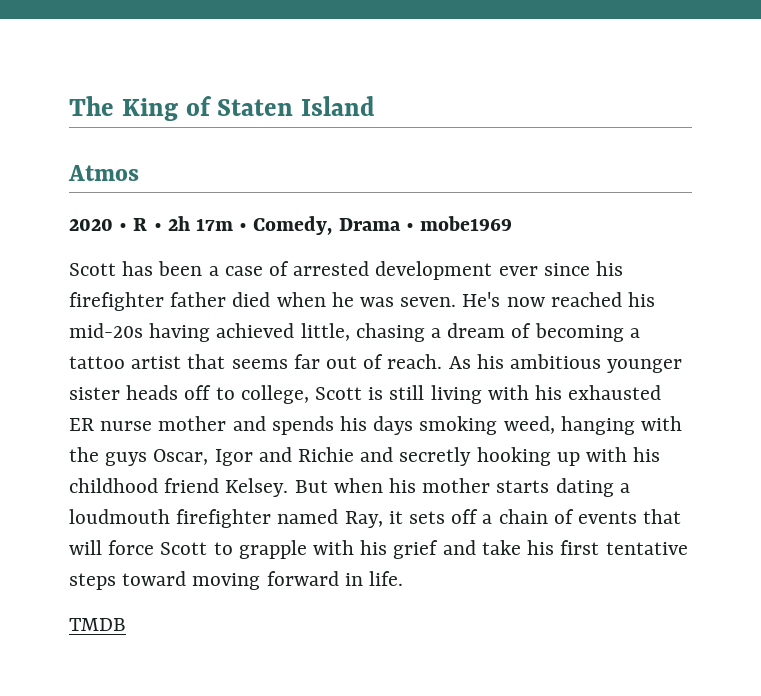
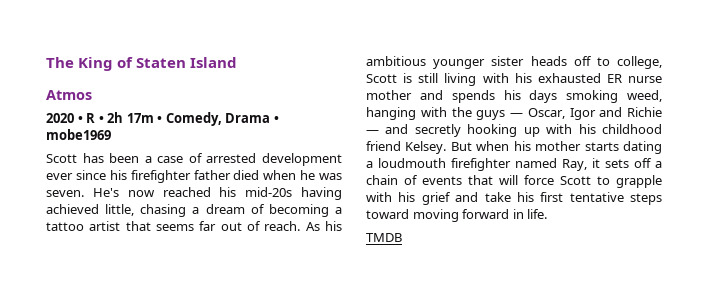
- As his ambitious younger sister heads off to college, Scott is still living with his exhausted ER nurse mother and spends his days smoking weed, hanging with the guys Oscar, Igor and Richie and secretly hooking up with his childhood friend Kelsey.
+ As his ambitious younger sister heads off to college, Scott is still living with his exhausted ER nurse mother and spends his days smoking weed, hanging with the guys — Oscar, Igor and Richie — and secretly hooking up with his childhood friend Kelsey.

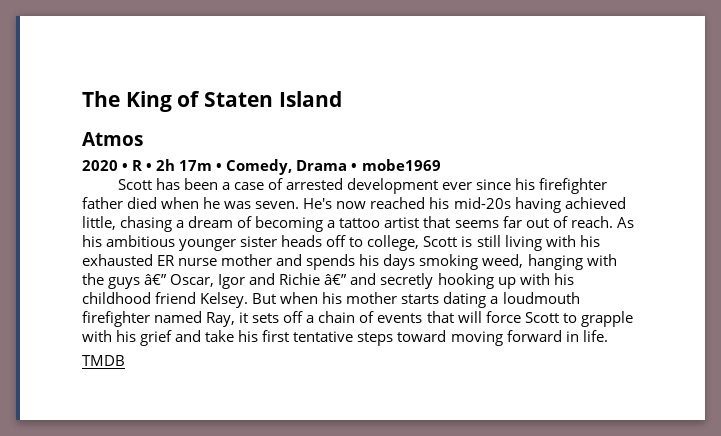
- As his ambitious younger sister heads off to college, Scott is still living with his exhausted ER nurse mother and spends his days smoking weed, hanging with the guys — Oscar, Igor and Richie — and secretly hooking up with his childhood friend Kelsey.
+ As his ambitious younger sister heads off to college, Scott is still living with his exhausted ER nurse mother and spends his days smoking weed, hanging with the guys â€” Oscar, Igor and Richie â€” and secretly hooking up with his childhood friend Kelsey.

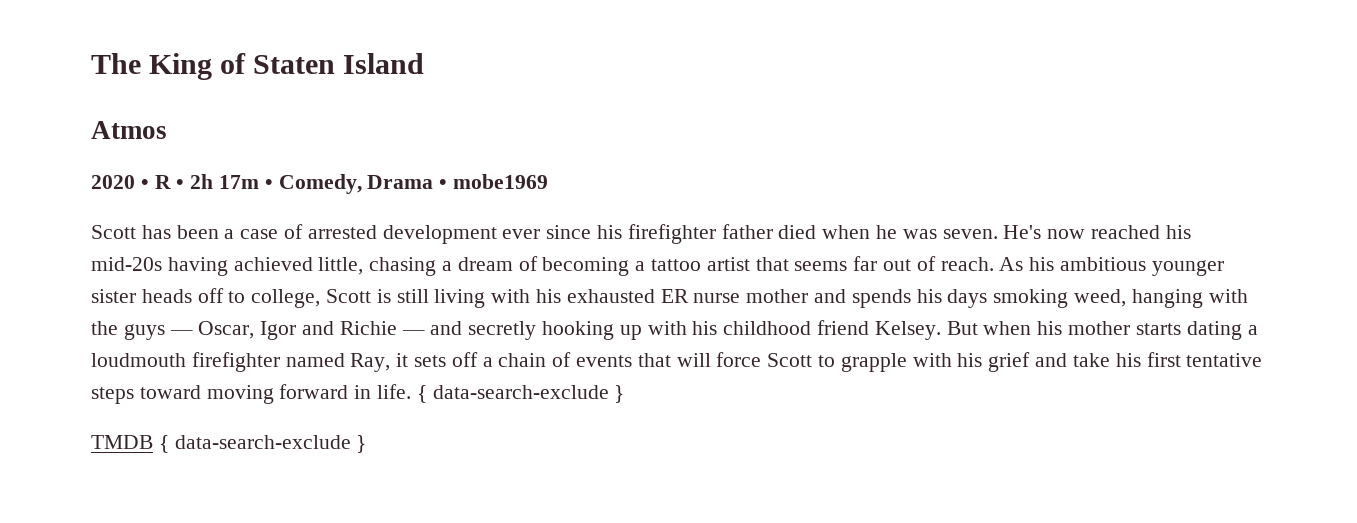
- As his ambitious younger sister heads off to college, Scott is still living with his exhausted ER nurse mother and spends his days smoking weed, hanging with the guys â€” Oscar, Igor and Richie â€” and secretly hooking up with his childhood friend Kelsey.
+ As his ambitious younger sister heads off to college, Scott is still living with his exhausted ER nurse mother and spends his days smoking weed, hanging with the guys — Oscar, Igor and Richie — and secretly hooking up with his childhood friend Kelsey.
- But when his mother starts dating a loudmouth firefighter named Ray, it sets off a chain of events that will force Scott to grapple with his grief and take his first tentative steps toward moving forward in life.
- TMDB
+ But when his mother starts dating a loudmouth firefighter named Ray, it sets off a chain of events that will force Scott to grapple with his grief and take his first tentative steps toward moving forward in life. { data-search-exclude }
+ TMDB { data-search-exclude }

